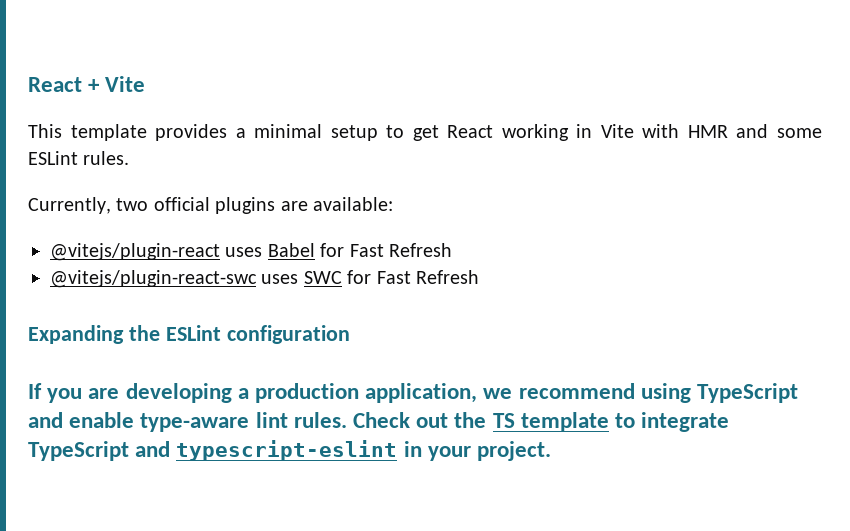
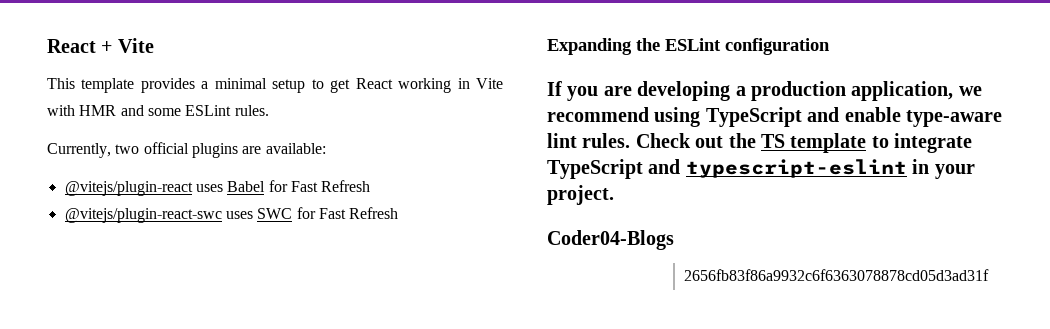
+ Coder04-Blogs
+ 2656fb83f86a9932c6f6363078878cd05d3ad31f

